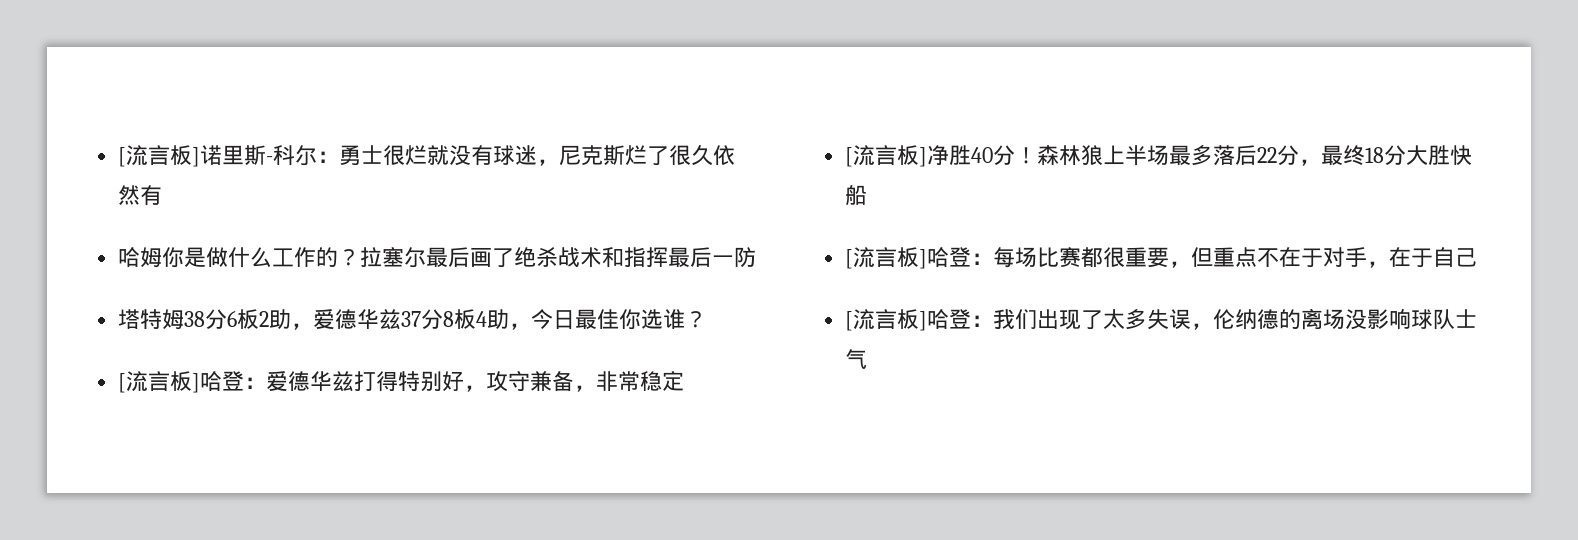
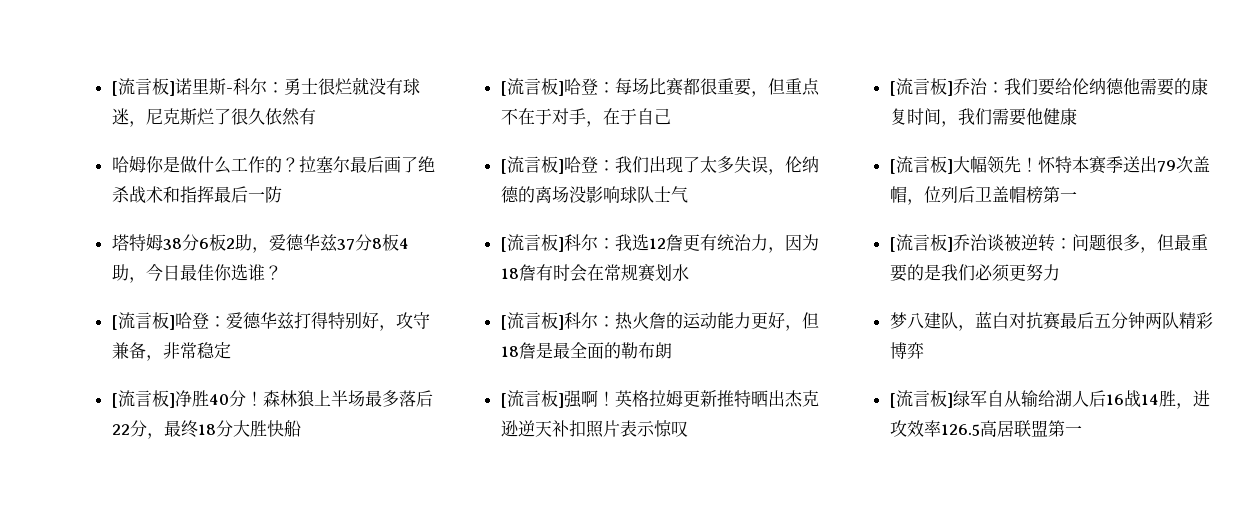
+ [流言板]科尔：我选12詹更有统治力，因为18詹有时会在常规赛划水
+ [流言板]科尔：热火詹的运动能力更好，但18詹是最全面的勒布朗
+ [流言板]强啊！英格拉姆更新推特晒出杰克逊逆天补扣照片表示惊叹
+ [流言板]乔治：我们要给伦纳德他需要的康复时间，我们需要他健康
+ [流言板]大幅领先！怀特本赛季送出79次盖帽，位列后卫盖帽榜第一
+ [流言板]乔治谈被逆转：问题很多，但最重要的是我们必须更努力
+ 梦八建队，蓝白对抗赛最后五分钟两队精彩博弈
+ [流言板]绿军自从输给湖人后16战14胜，进攻效率126.5高居联盟第一

